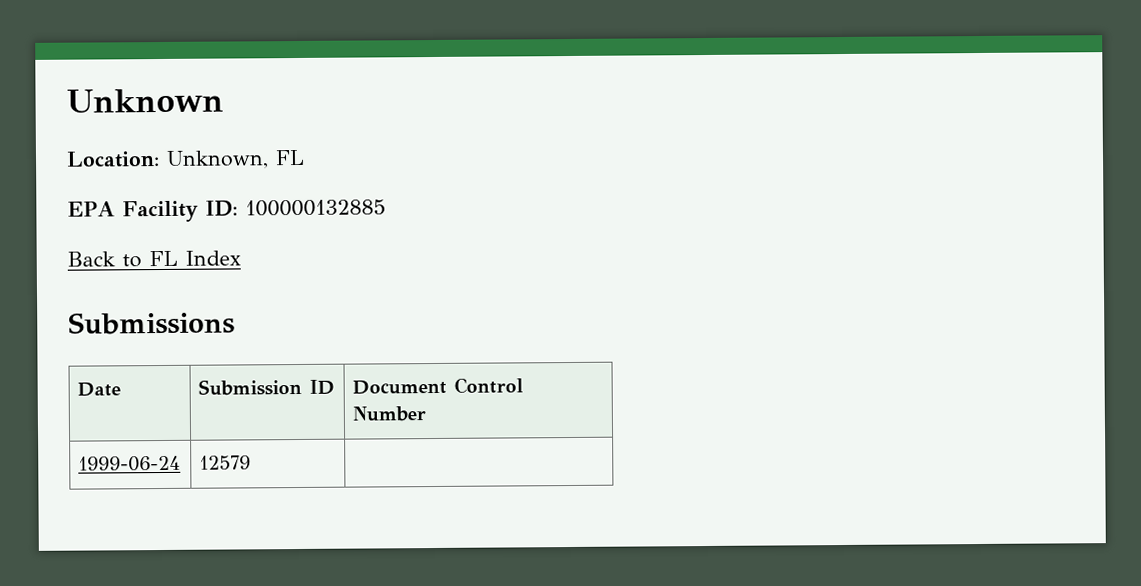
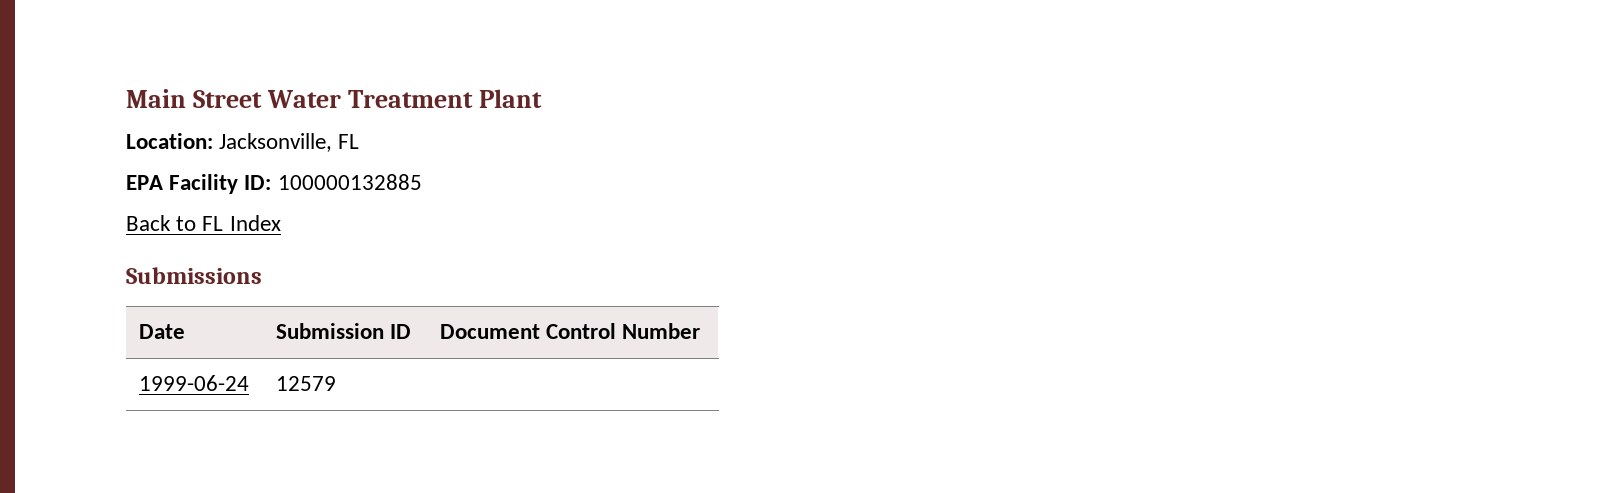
- Unknown
+ Main Street Water Treatment Plant
- Location: Unknown, FL
+ Location: Jacksonville, FL

